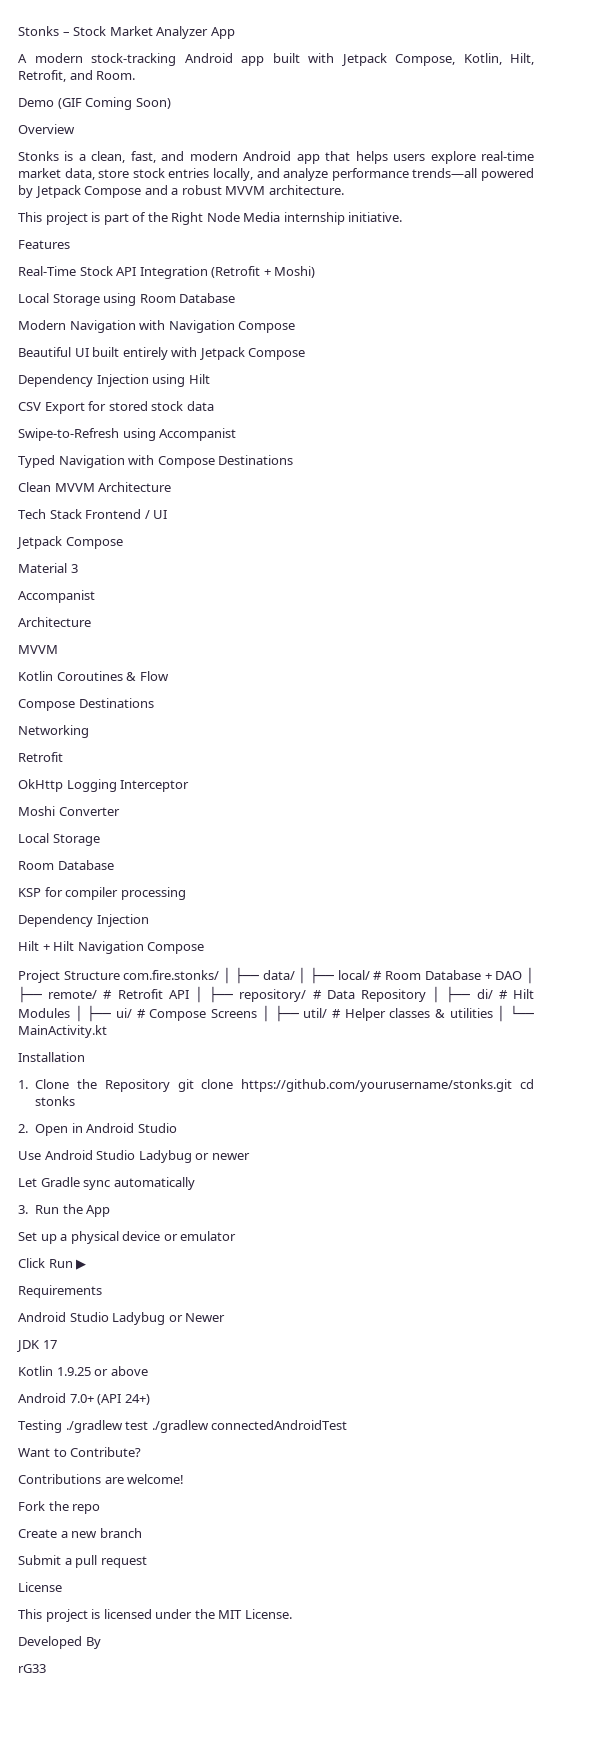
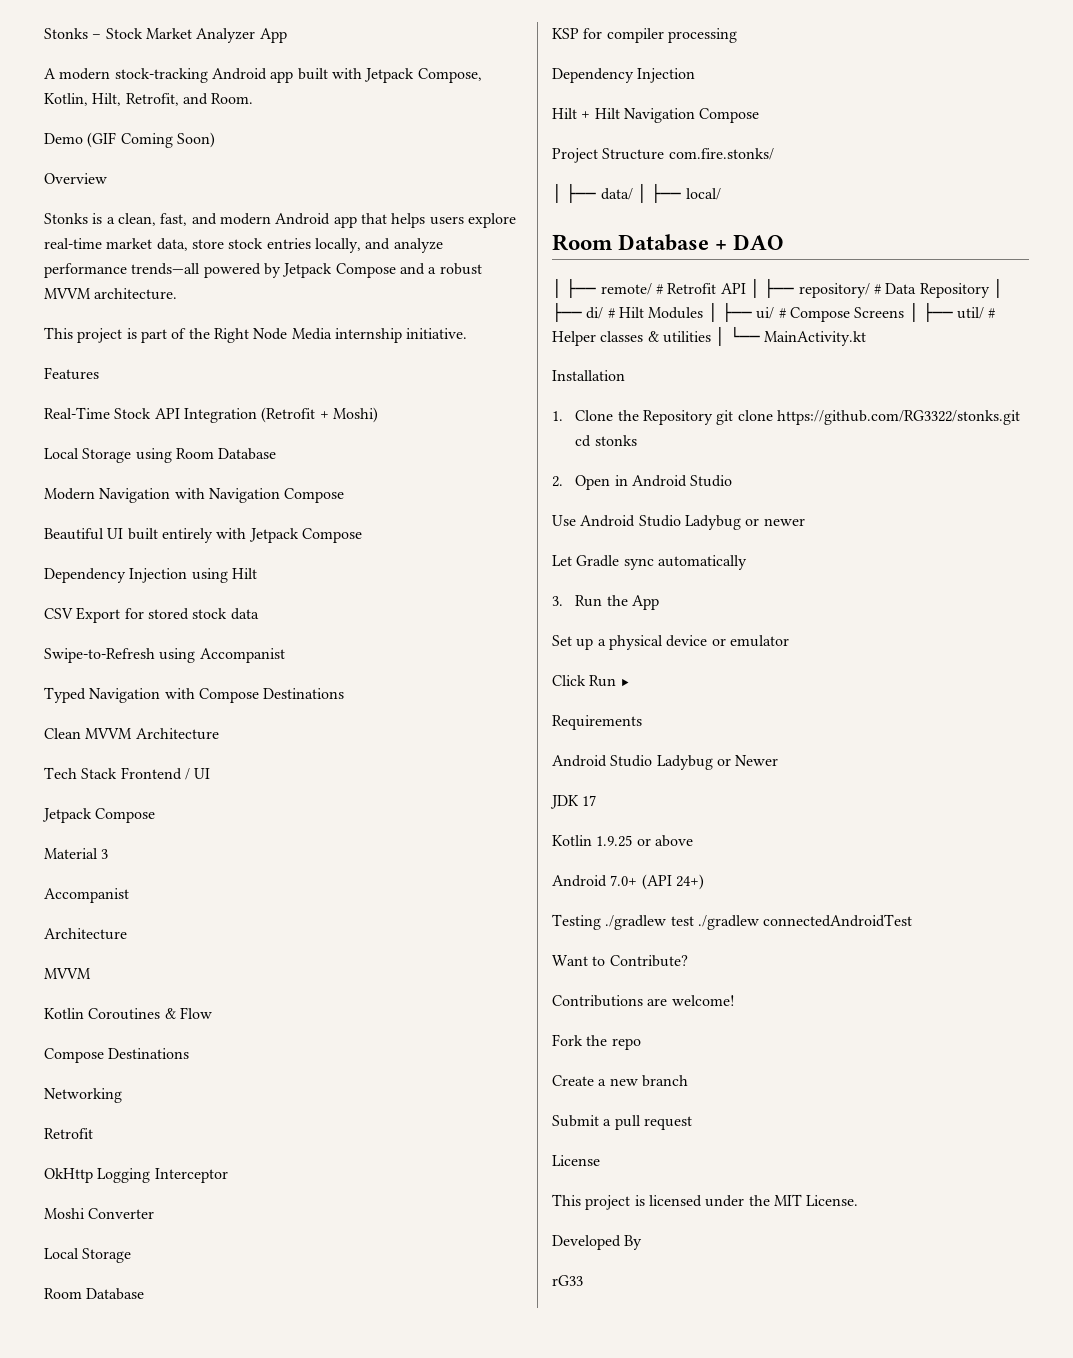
- Project Structure com.fire.stonks/ │ ├── data/ │ ├── local/ # Room Database + DAO │ ├── remote/ # Retrofit API │ ├── repository/ # Data Repository │ ├── di/ # Hilt Modules │ ├── ui/ # Compose Screens │ ├── util/ # Helper classes & utilities │ └── MainActivity.kt
+ Project Structure com.fire.stonks/
+ │ ├── data/ │ ├── local/
+ Room Database + DAO
+ │ ├── remote/ # Retrofit API │ ├── repository/ # Data Repository │ ├── di/ # Hilt Modules │ ├── ui/ # Compose Screens │ ├── util/ # Helper classes & utilities │ └── MainActivity.kt
- 1. Clone the Repository git clone https://github.com/yourusername/stonks.git cd stonks
+ 1. Clone the Repository git clone https://github.com/RG3322/stonks.git cd stonks

